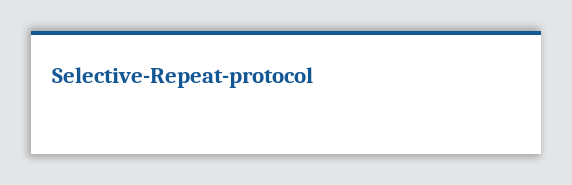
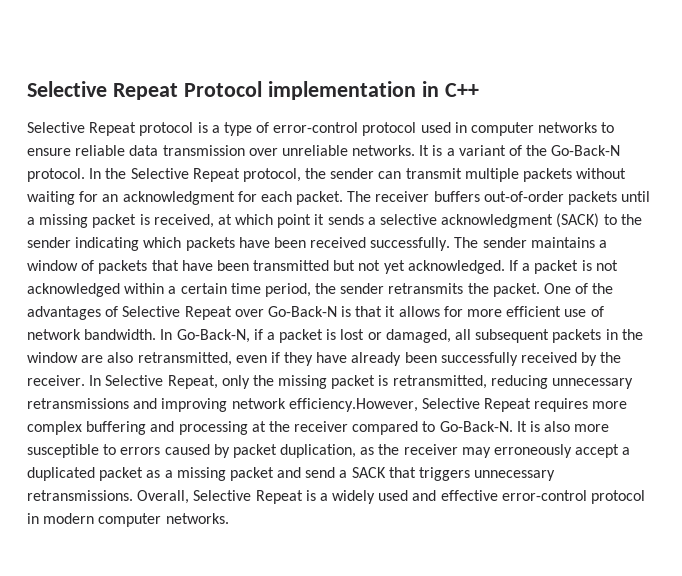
- Selective-Repeat-protocol
+ Selective Repeat Protocol implementation in C++
+ Selective Repeat protocol is a type of error-control protocol used in computer networks to ensure reliable data transmission over unreliable networks. It is a variant of the Go-Back-N protocol. In the Selective Repeat protocol, the sender can transmit multiple packets without waiting for an acknowledgment for each packet. The receiver buffers out-of-order packets until a missing packet is received, at which point it sends a selective acknowledgment (SACK) to the sender indicating which packets have been received successfully. The sender maintains a window of packets that have been transmitted but not yet acknowledged. If a packet is not acknowledged within a certain time period, the sender retransmits the packet. One of the advantages of Selective Repeat over Go-Back-N is that it allows for more efficient use of network bandwidth. In Go-Back-N, if a packet is lost or damaged, all subsequent packets in the window are also retransmitted, even if they have already been successfully received by the receiver. In Selective Repeat, only the missing packet is retransmitted, reducing unnecessary retransmissions and improving network efficiency.However, Selective Repeat requires more complex buffering and processing at the receiver compared to Go-Back-N. It is also more susceptible to errors caused by packet duplication, as the receiver may erroneously accept a duplicated packet as a missing packet and send a SACK that triggers unnecessary retransmissions. Overall, Selective Repeat is a widely used and effective error-control protocol in modern computer networks.

